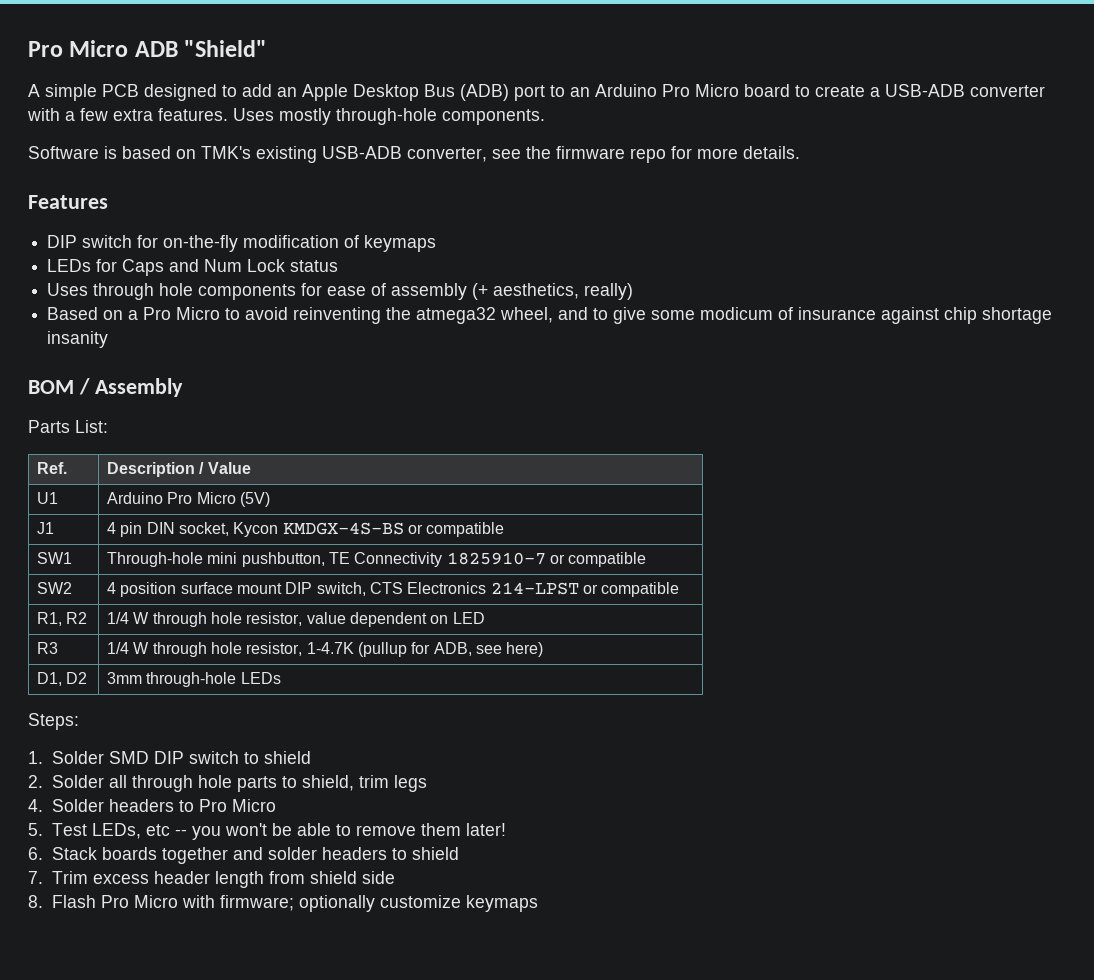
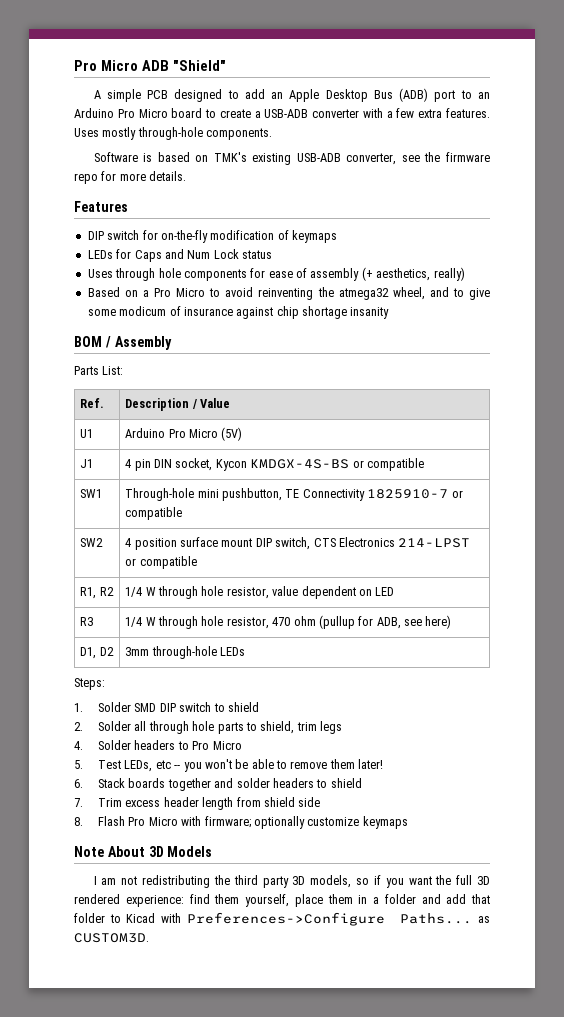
- R3 | 1/4 W through hole resistor, 1-4.7K (pullup for ADB, see here)
+ R3 | 1/4 W through hole resistor, 470 ohm (pullup for ADB, see here)
+ Note About 3D Models
+ I am not redistributing the third party 3D models, so if you want the full 3D rendered experience: find them yourself, place them in a folder and add that folder to Kicad with Preferences->Configure Paths... as CUSTOM3D.

